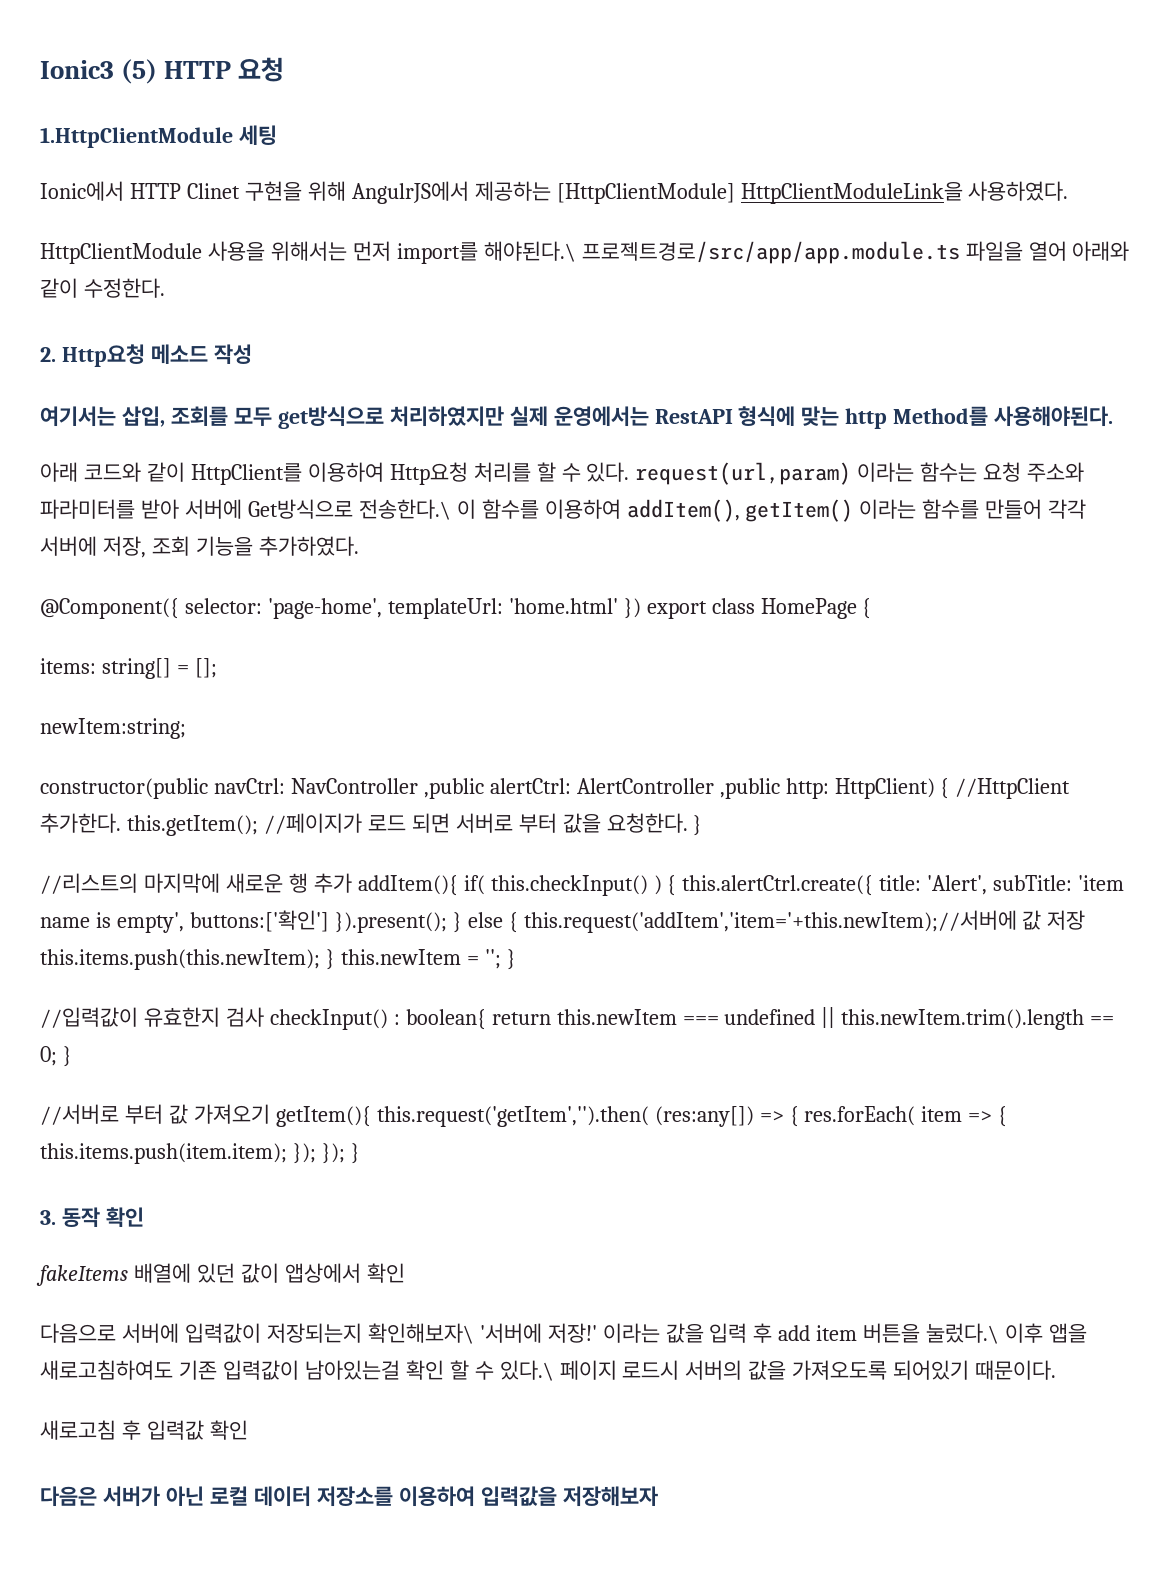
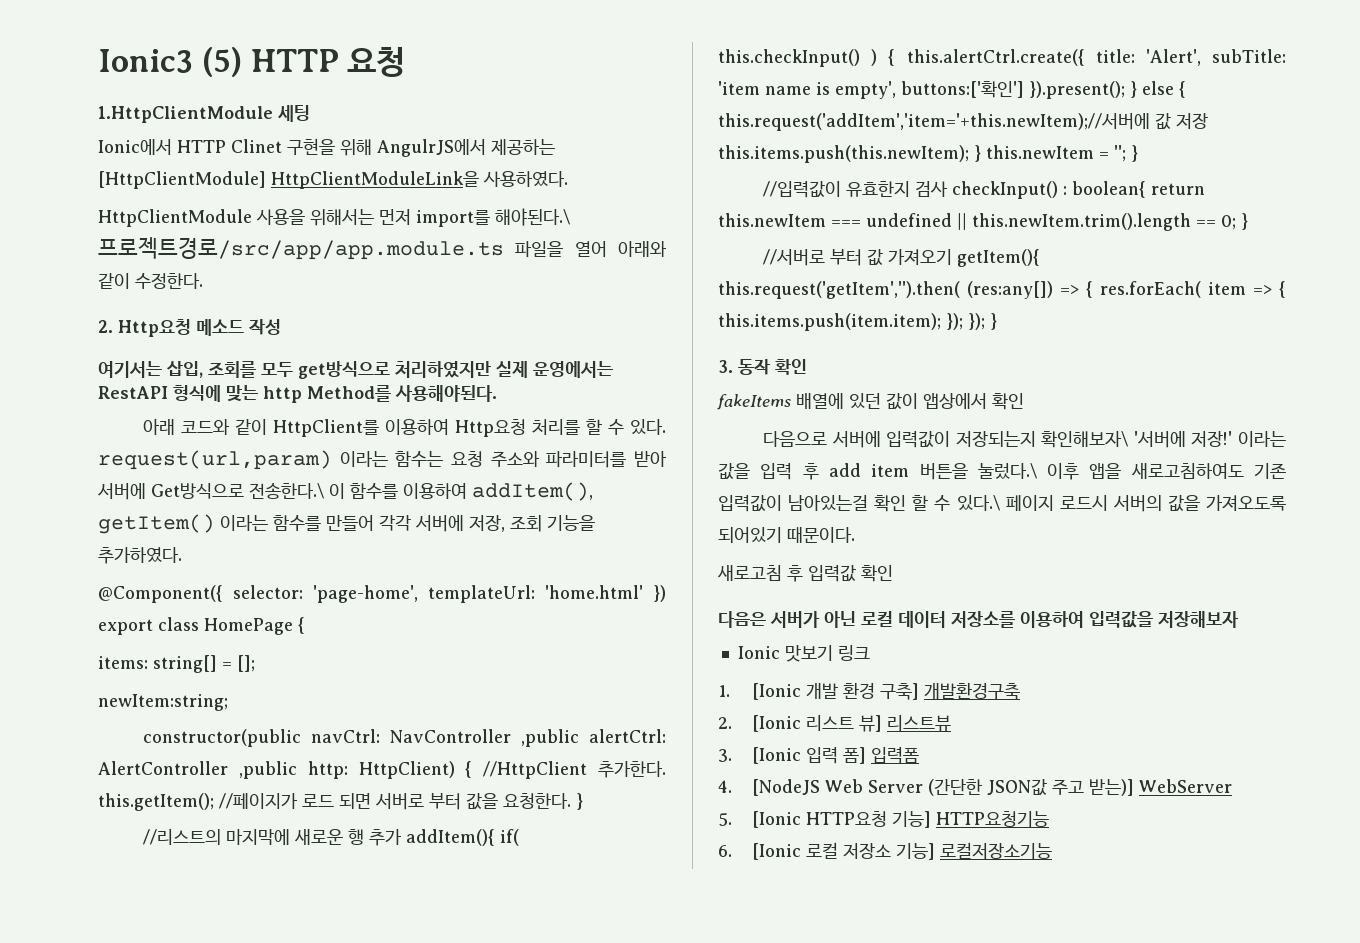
+ Ionic 맛보기 링크
+ 1. [Ionic 개발 환경 구축] 개발환경구축
+ 2. [Ionic 리스트 뷰] 리스트뷰
+ 3. [Ionic 입력 폼] 입력폼
+ 4. [NodeJS Web Server (간단한 JSON값 주고 받는)] WebServer
+ 5. [Ionic HTTP요청 기능] HTTP요청기능
+ 6. [Ionic 로컬 저장소 기능] 로컬저장소기능

